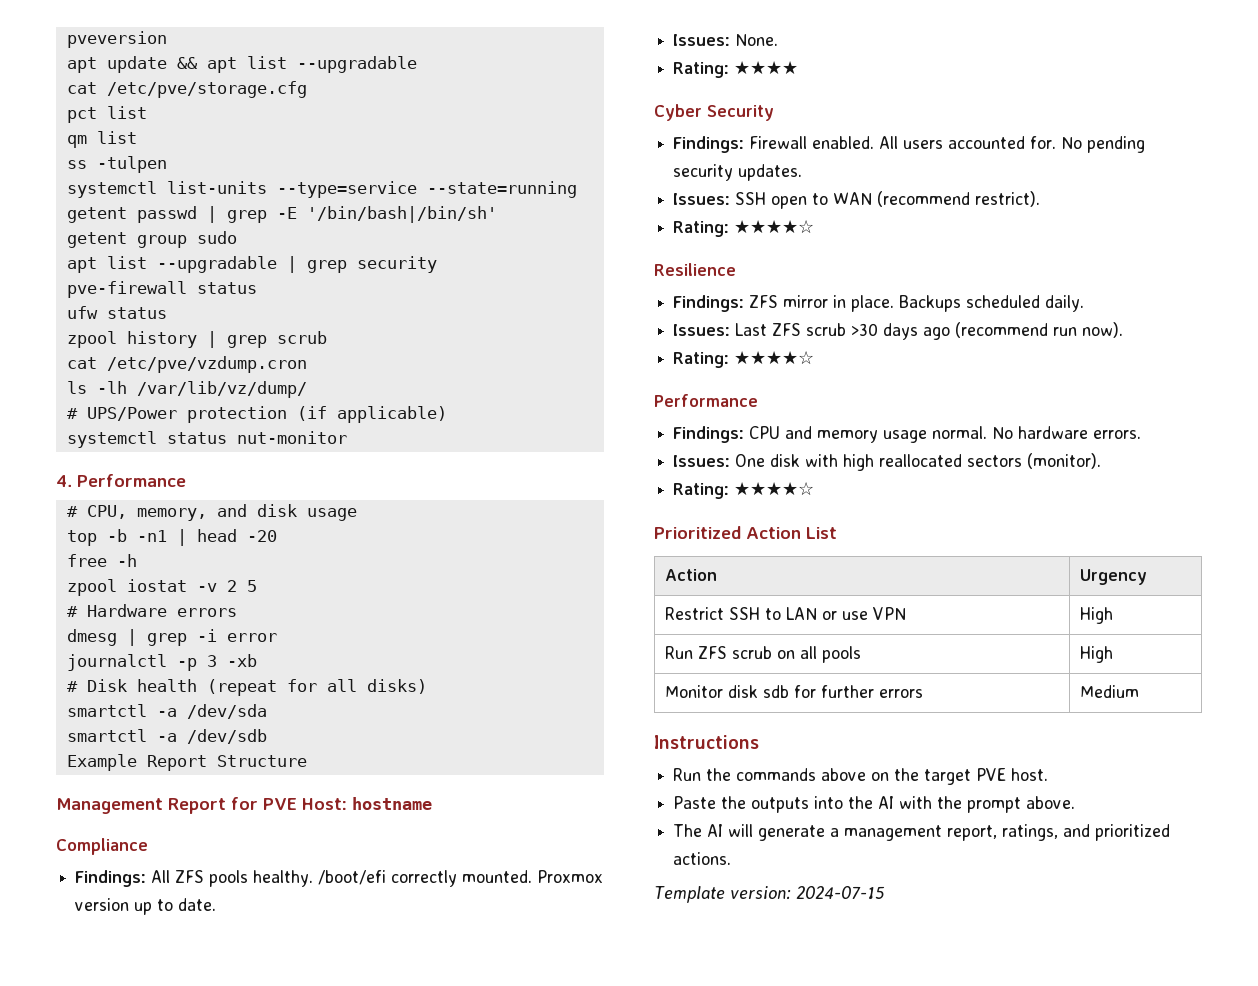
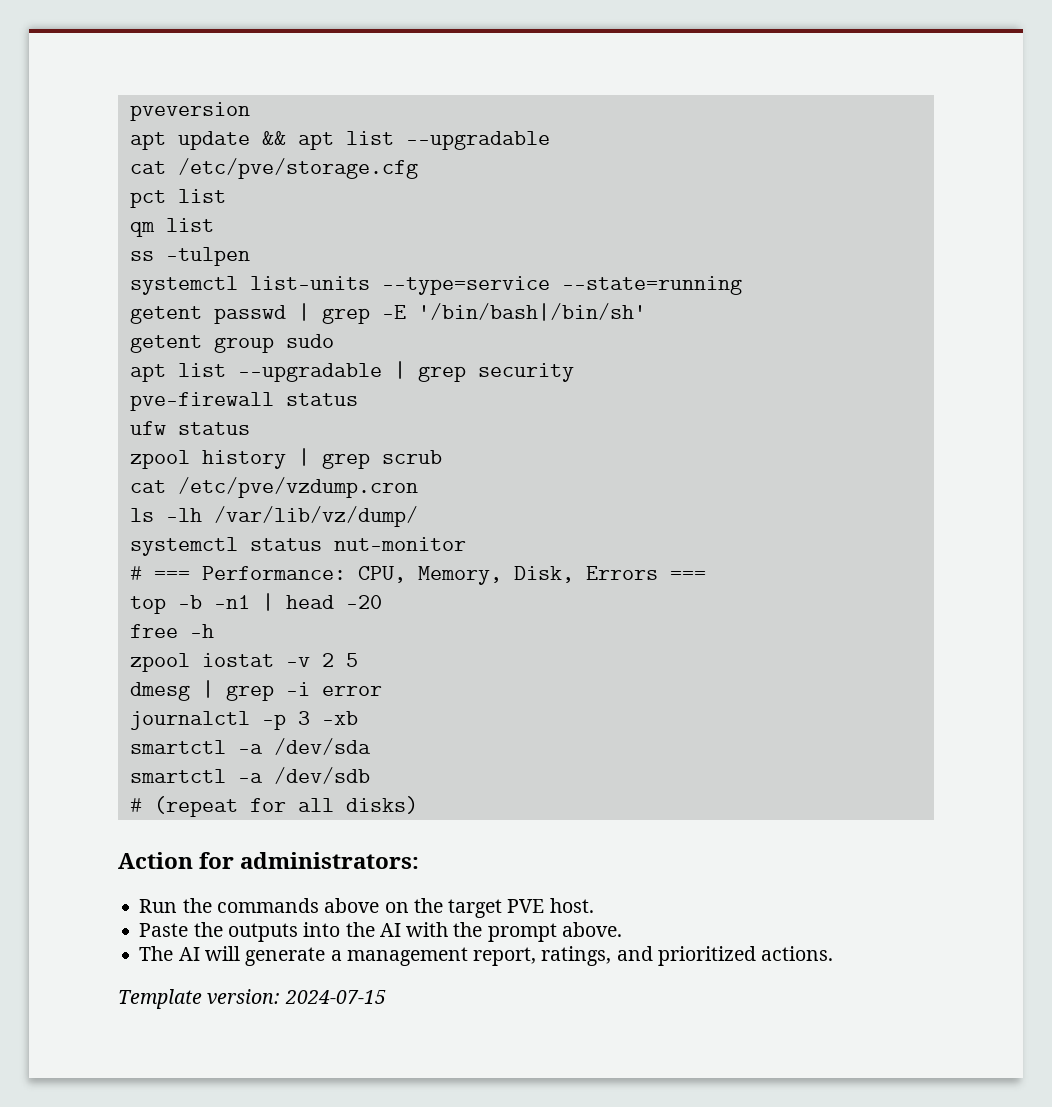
- # UPS/Power protection (if applicable)
- 4. Performance
- # CPU, memory, and disk usage
+ # === Performance: CPU, Memory, Disk, Errors ===
- # Hardware errors
- # Disk health (repeat for all disks)
- Example Report Structure
- Management Report for PVE Host: hostname
- Compliance
- Findings: All ZFS pools healthy. /boot/efi correctly mounted. Proxmox version up to date.
- Issues: None.
- Rating: ★★★★
- Cyber Security
- Findings: Firewall enabled. All users accounted for. No pending security updates.
- Issues: SSH open to WAN (recommend restrict).
- Rating: ★★★★☆
- Resilience
- Findings: ZFS mirror in place. Backups scheduled daily.
- Issues: Last ZFS scrub >30 days ago (recommend run now).
- Rating: ★★★★☆
- Performance
- Findings: CPU and memory usage normal. No hardware errors.
- Issues: One disk with high reallocated sectors (monitor).
- Rating: ★★★★☆
- Prioritized Action List
- Action | Urgency
- Restrict SSH to LAN or use VPN | High
- Run ZFS scrub on all pools | High
- Monitor disk sdb for further errors | Medium
- Instructions
+ # (repeat for all disks)
+ Action for administrators:

